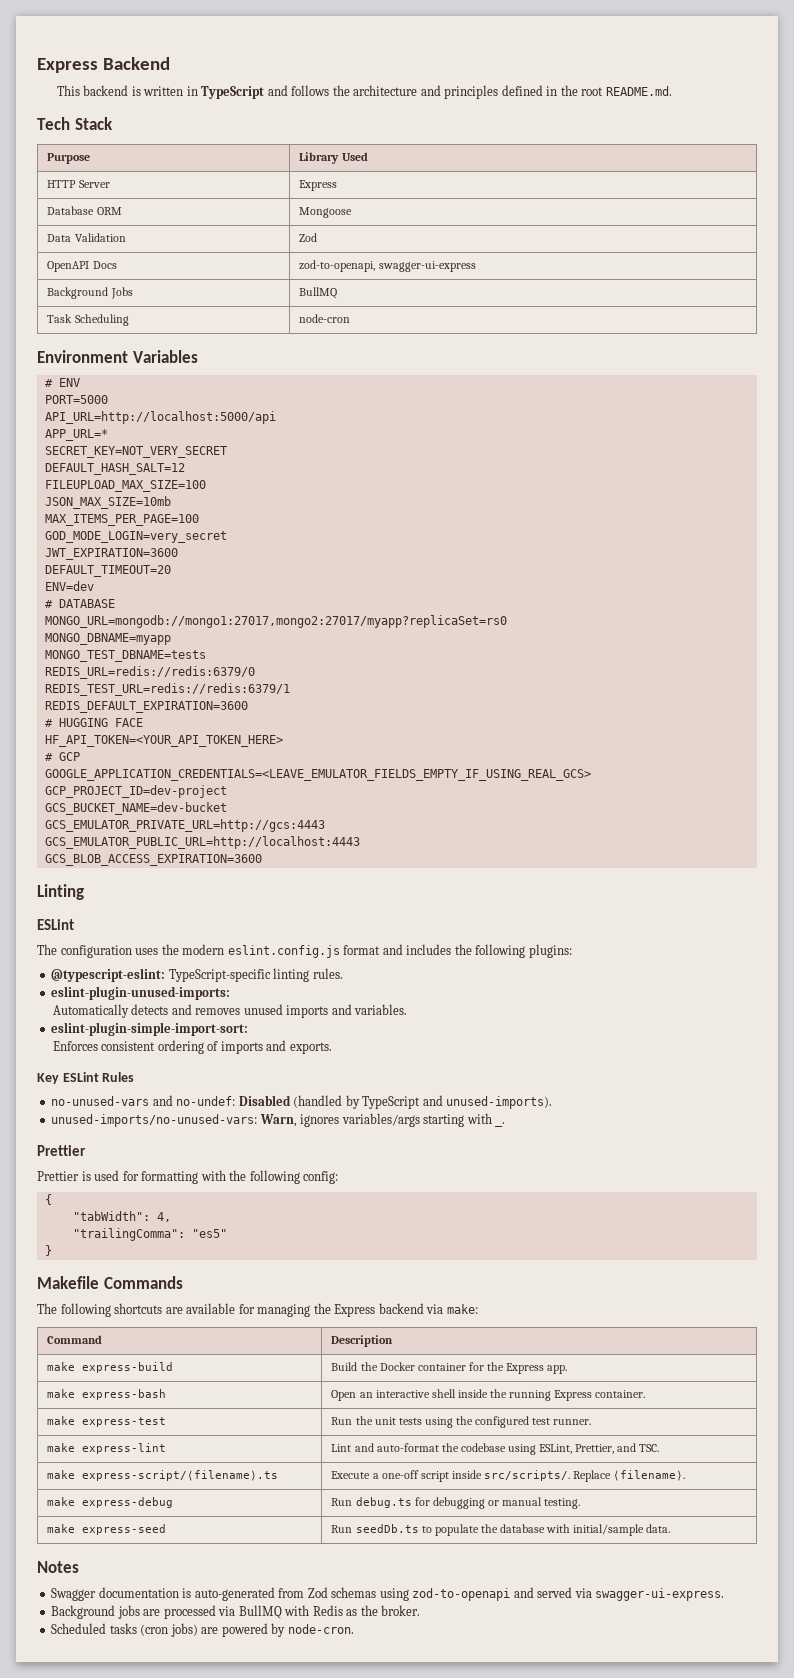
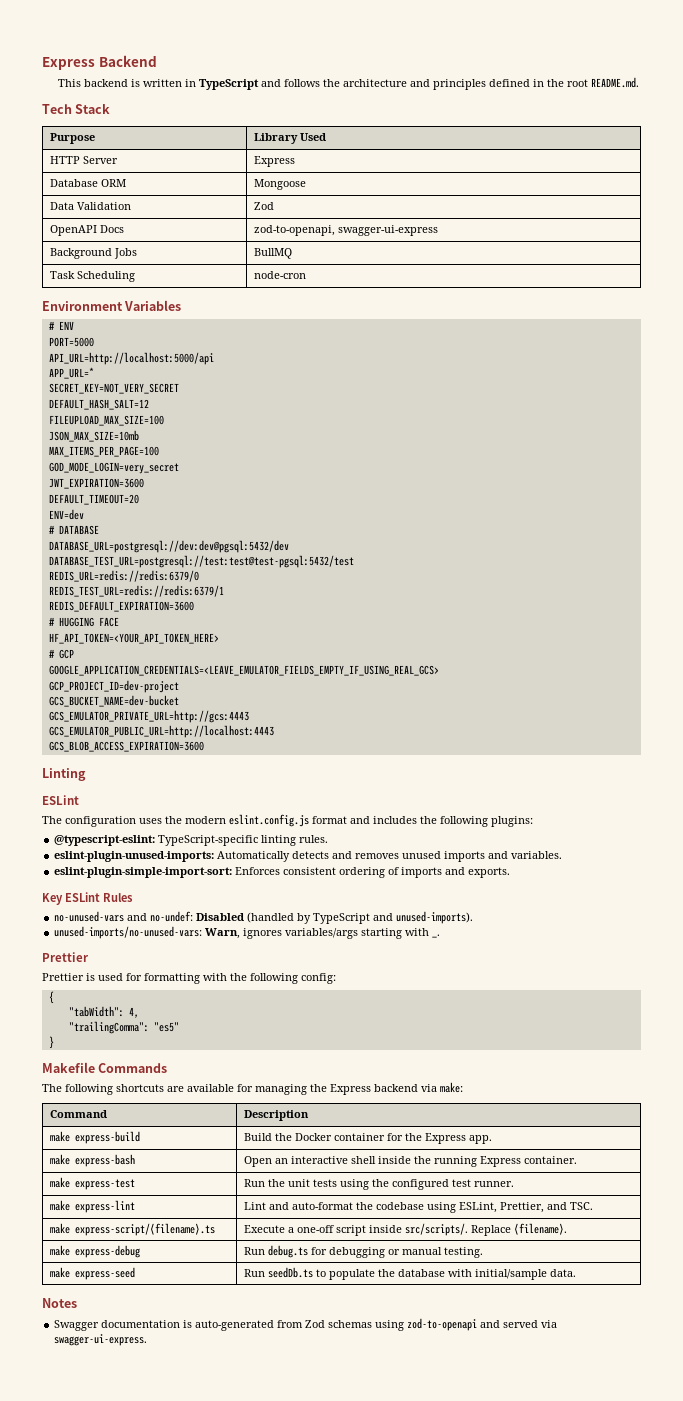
- MONGO_URL=mongodb://mongo1:27017,mongo2:27017/myapp?replicaSet=rs0
- MONGO_DBNAME=myapp
- MONGO_TEST_DBNAME=tests
+ DATABASE_URL=postgresql://dev:dev@pgsql:5432/dev
+ DATABASE_TEST_URL=postgresql://test:test@test-pgsql:5432/test
- eslint-plugin-unused-imports:
- Automatically detects and removes unused imports and variables.
+ eslint-plugin-unused-imports: Automatically detects and removes unused imports and variables.
- eslint-plugin-simple-import-sort:
- Enforces consistent ordering of imports and exports.
+ eslint-plugin-simple-import-sort: Enforces consistent ordering of imports and exports.
- Background jobs are processed via BullMQ with Redis as the broker.
- Scheduled tasks (cron jobs) are powered by node-cron.

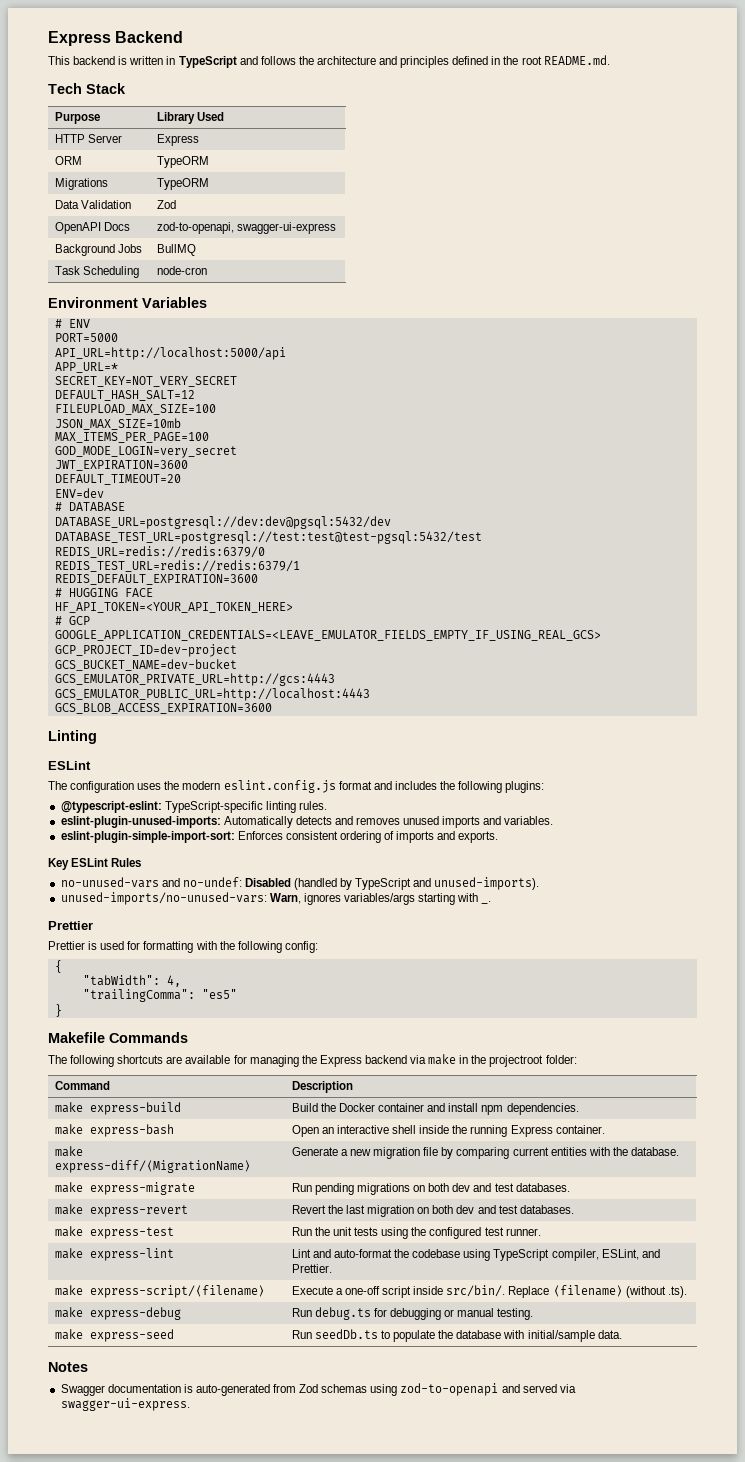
- Database ORM | Mongoose
+ ORM | TypeORM
+ Migrations | TypeORM
- The following shortcuts are available for managing the Express backend via make:
+ The following shortcuts are available for managing the Express backend via make in the projectroot folder:
- make express-build | Build the Docker container for the Express app.
+ make express-build | Build the Docker container and install npm dependencies.
+ make express-diff/⟨MigrationName⟩ | Generate a new migration file by comparing current entities with the database.
+ make express-migrate | Run pending migrations on both dev and test databases.
+ make express-revert | Revert the last migration on both dev and test databases.
- make express-lint | Lint and auto-format the codebase using ESLint, Prettier, and TSC.
- make express-script/⟨filename⟩.ts | Execute a one-off script inside src/scripts/. Replace ⟨filename⟩.
+ make express-lint | Lint and auto-format the codebase using TypeScript compiler, ESLint, and Prettier.
+ make express-script/⟨filename⟩ | Execute a one-off script inside src/bin/. Replace ⟨filename⟩ (without .ts).

